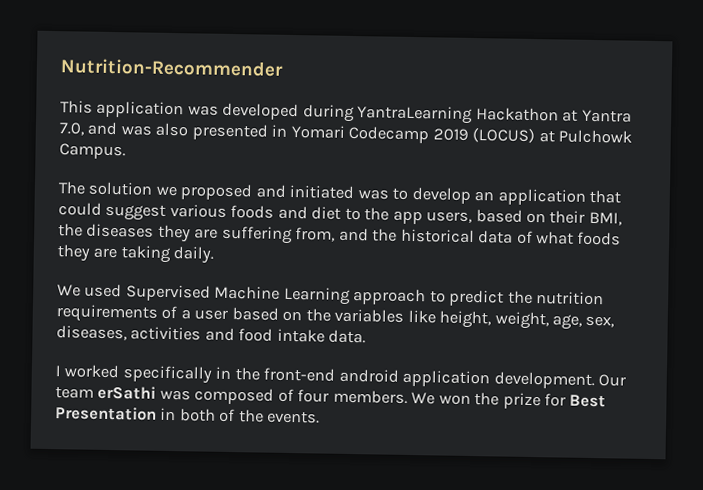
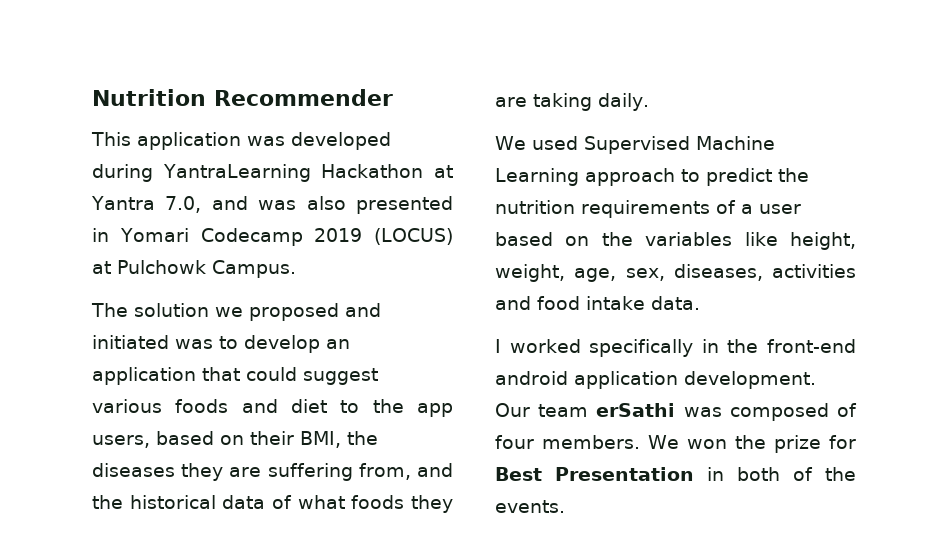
- Nutrition-Recommender
+ Nutrition Recommender

